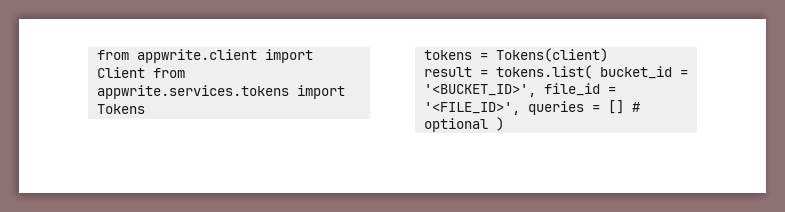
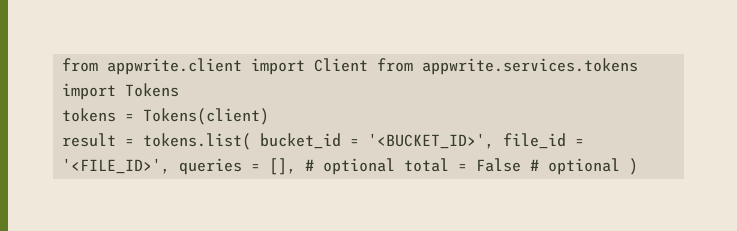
- result = tokens.list( bucket_id = '<BUCKET_ID>', file_id = '<FILE_ID>', queries = [] # optional )
+ result = tokens.list( bucket_id = '<BUCKET_ID>', file_id = '<FILE_ID>', queries = [], # optional total = False # optional )

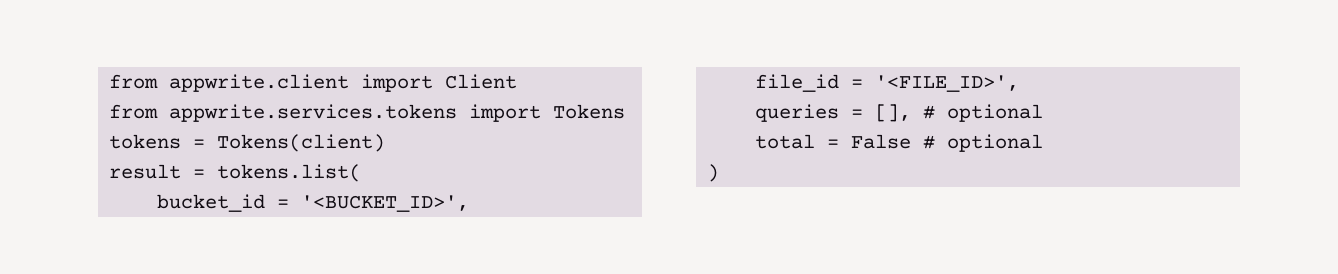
- from appwrite.client import Client from appwrite.services.tokens import Tokens
+ from appwrite.client import Client
+ from appwrite.services.tokens import Tokens
- result = tokens.list( bucket_id = '<BUCKET_ID>', file_id = '<FILE_ID>', queries = [], # optional total = False # optional )
+ result = tokens.list(
+ bucket_id = '<BUCKET_ID>',
+ file_id = '<FILE_ID>',
+ queries = [], # optional
+ total = False # optional
+ )

